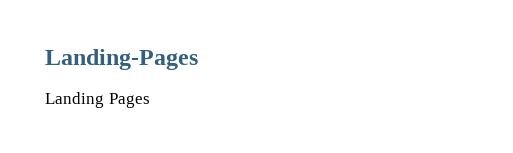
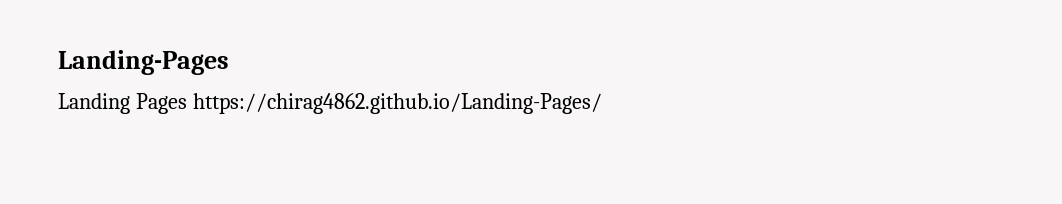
- Landing Pages
+ Landing Pages https://chirag4862.github.io/Landing-Pages/

